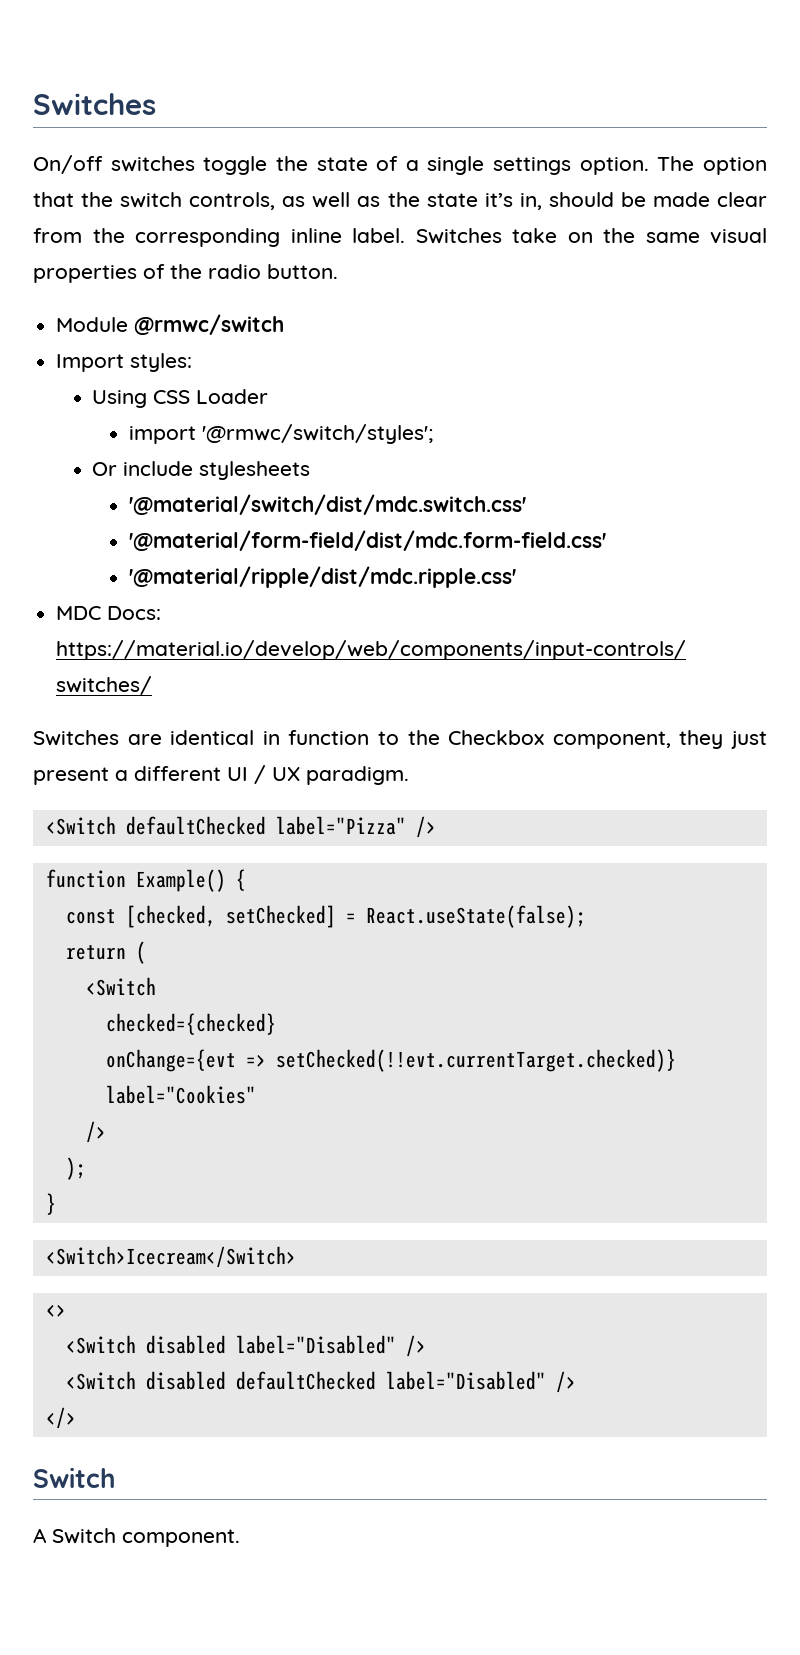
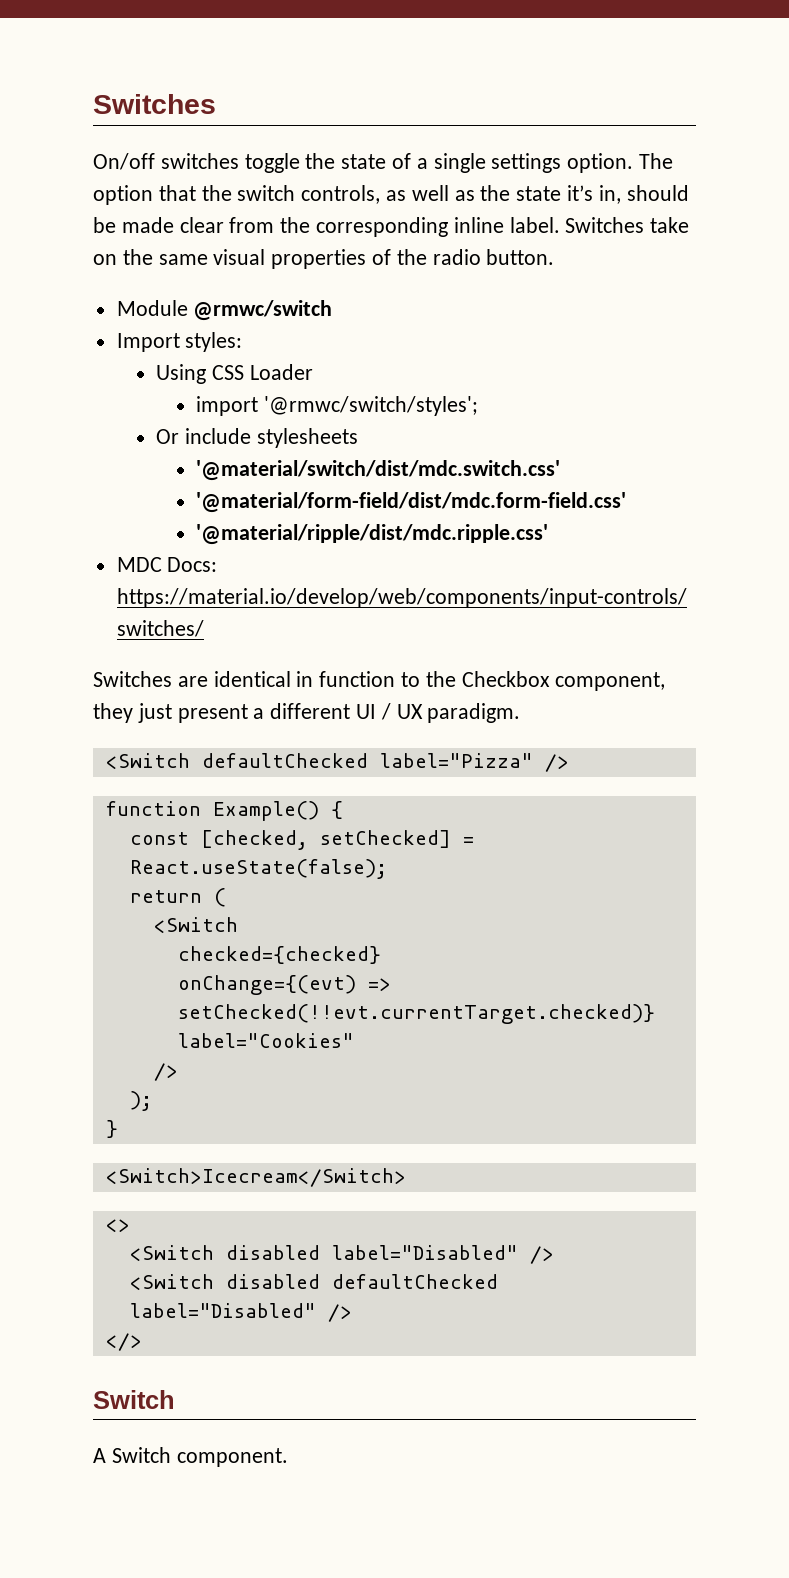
- onChange={evt => setChecked(!!evt.currentTarget.checked)}
+ onChange={(evt) => setChecked(!!evt.currentTarget.checked)}

